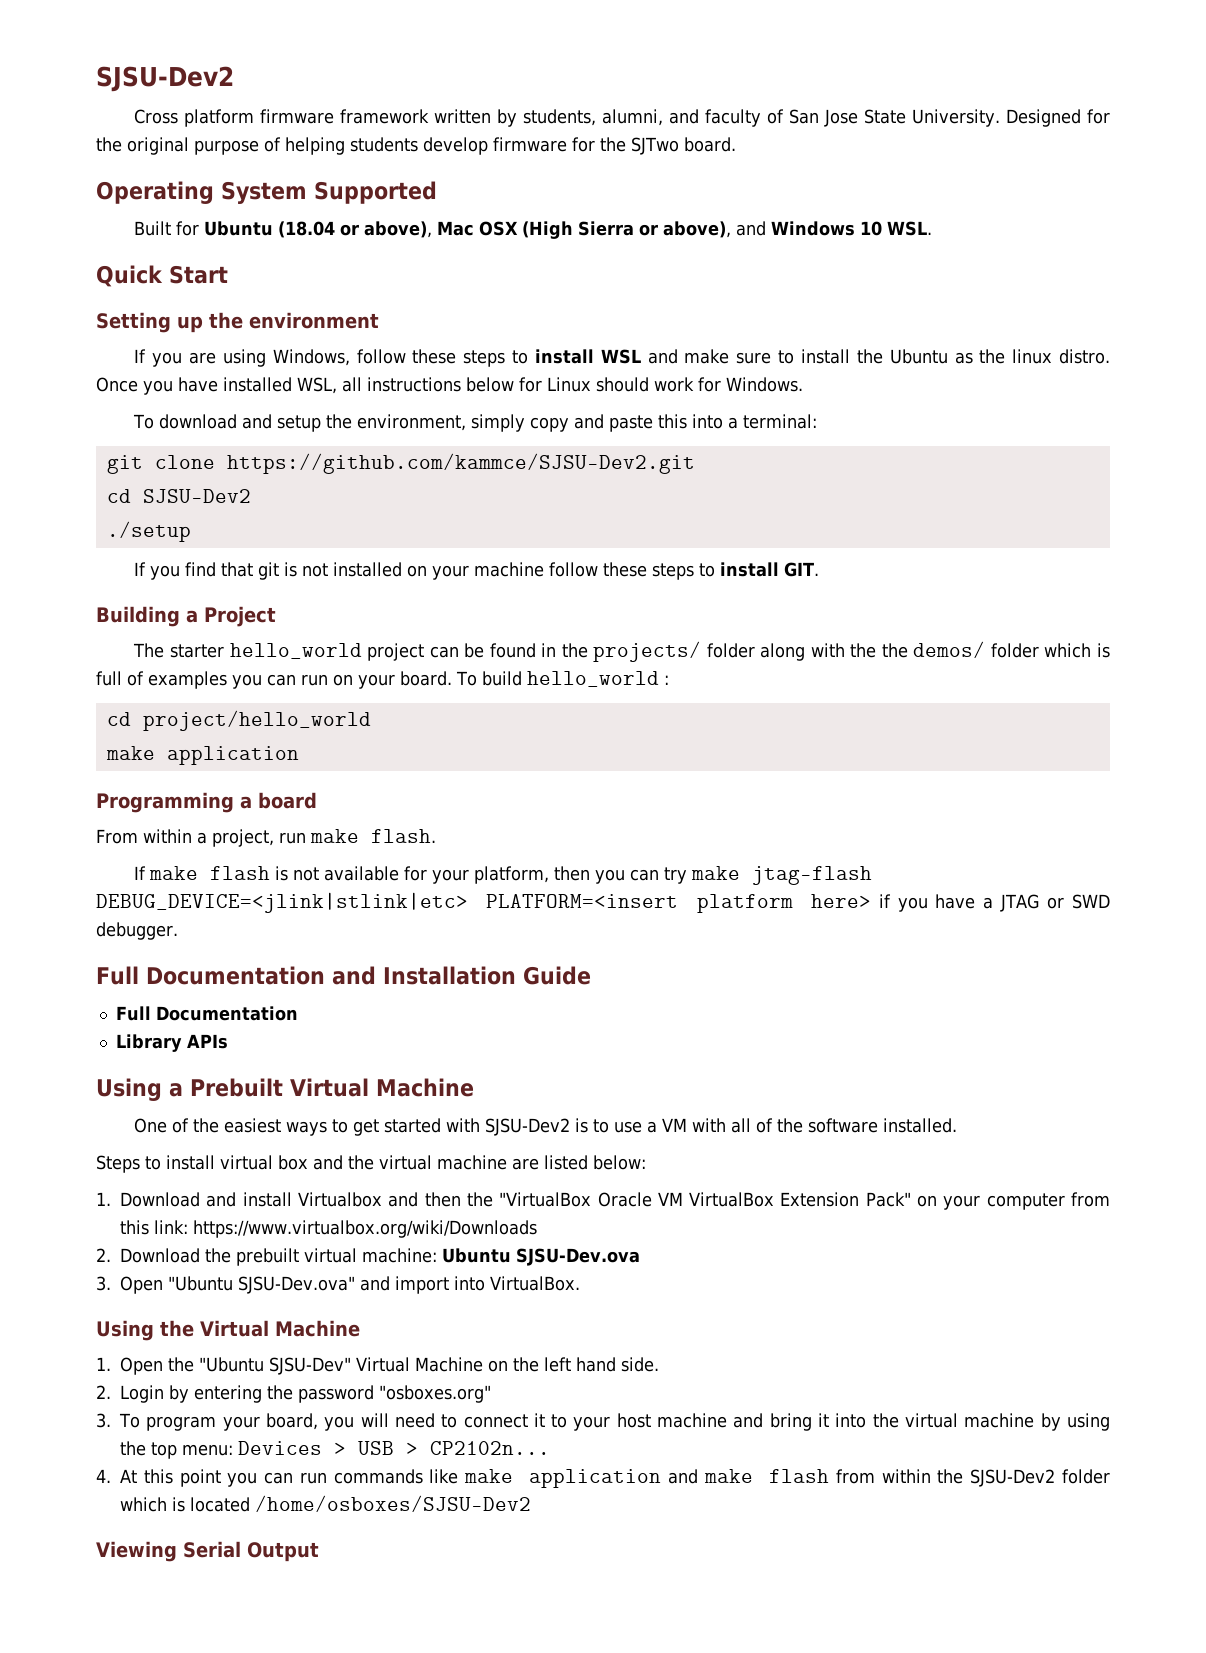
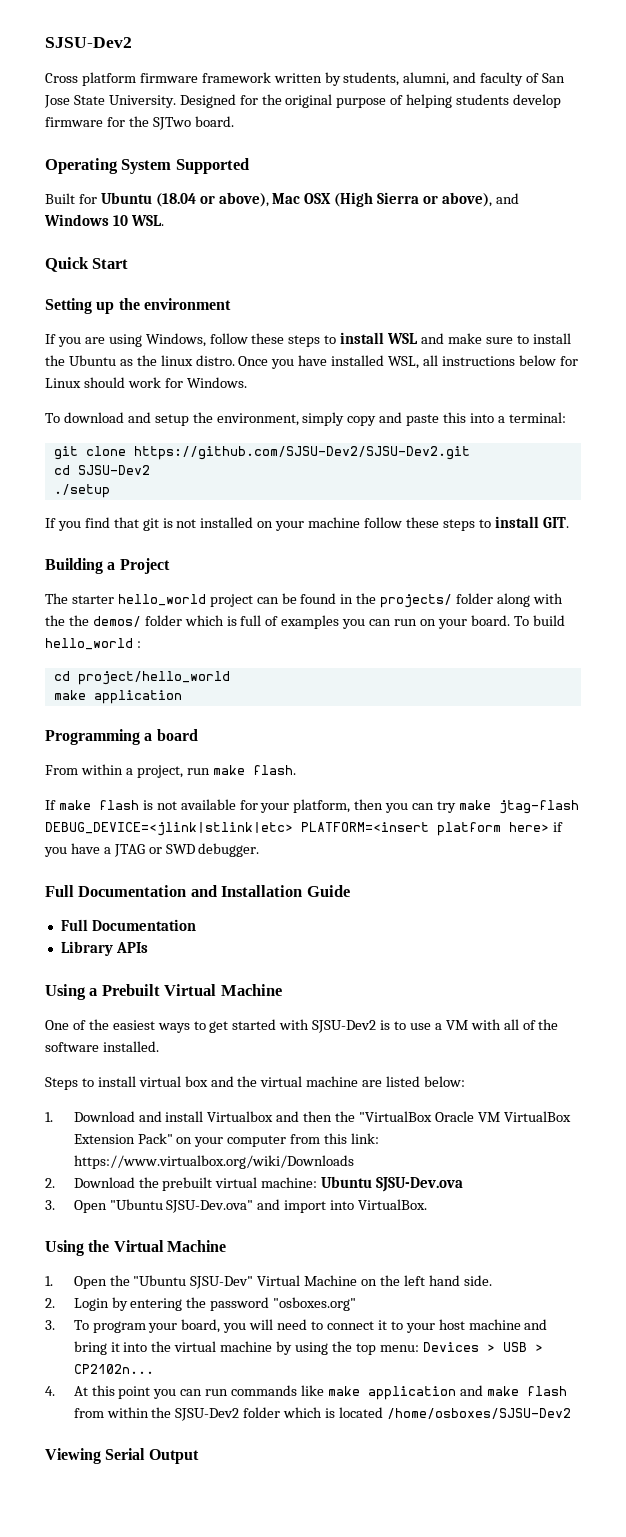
- git clone https://github.com/kammce/SJSU-Dev2.git
+ git clone https://github.com/SJSU-Dev2/SJSU-Dev2.git

